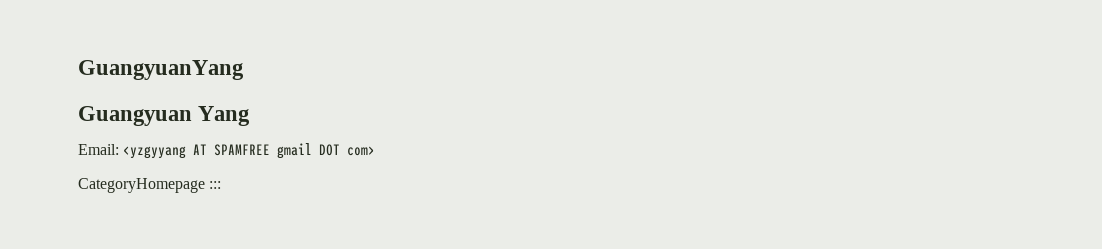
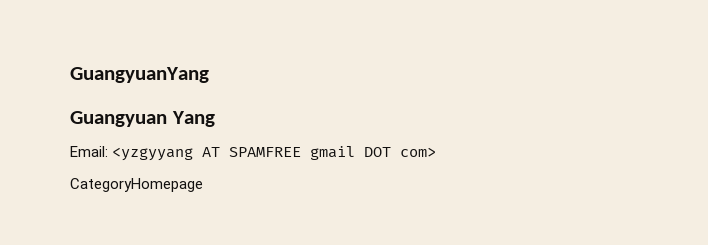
- CategoryHomepage :::
+ CategoryHomepage

